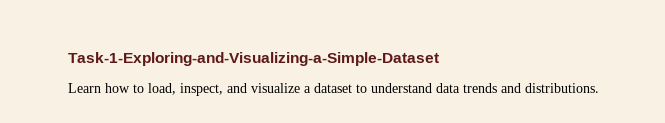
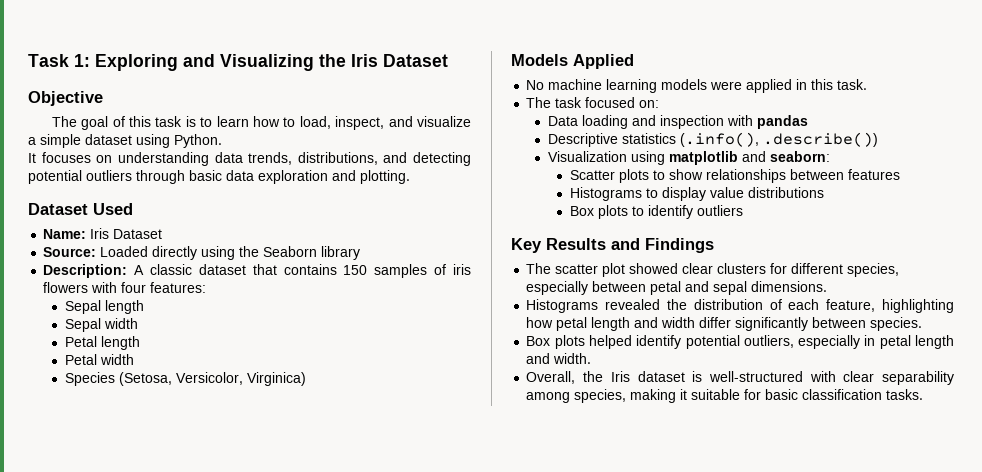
- Task-1-Exploring-and-Visualizing-a-Simple-Dataset
- Learn how to load, inspect, and visualize a dataset to understand data trends and distributions.
+ Task 1: Exploring and Visualizing the Iris Dataset
+ Objective
+ The goal of this task is to learn how to load, inspect, and visualize a simple dataset using Python.
+ It focuses on understanding data trends, distributions, and detecting potential outliers through basic data exploration and plotting.
+ Dataset Used
+ Name: Iris Dataset
+ Source: Loaded directly using the Seaborn library
+ Description: A classic dataset that contains 150 samples of iris flowers with four features:
+ Sepal length
+ Sepal width
+ Petal length
+ Petal width
+ Species (Setosa, Versicolor, Virginica)
+ Models Applied
+ No machine learning models were applied in this task.
+ The task focused on:
+ Data loading and inspection with pandas
+ Descriptive statistics (.info(), .describe())
+ Visualization using matplotlib and seaborn:
+ Scatter plots to show relationships between features
+ Histograms to display value distributions
+ Box plots to identify outliers
+ Key Results and Findings
+ The scatter plot showed clear clusters for different species, especially between petal and sepal dimensions.
+ Histograms revealed the distribution of each feature, highlighting how petal length and width differ significantly between species.
+ Box plots helped identify potential outliers, especially in petal length and width.
+ Overall, the Iris dataset is well-structured with clear separability among species, making it suitable for basic classification tasks.

